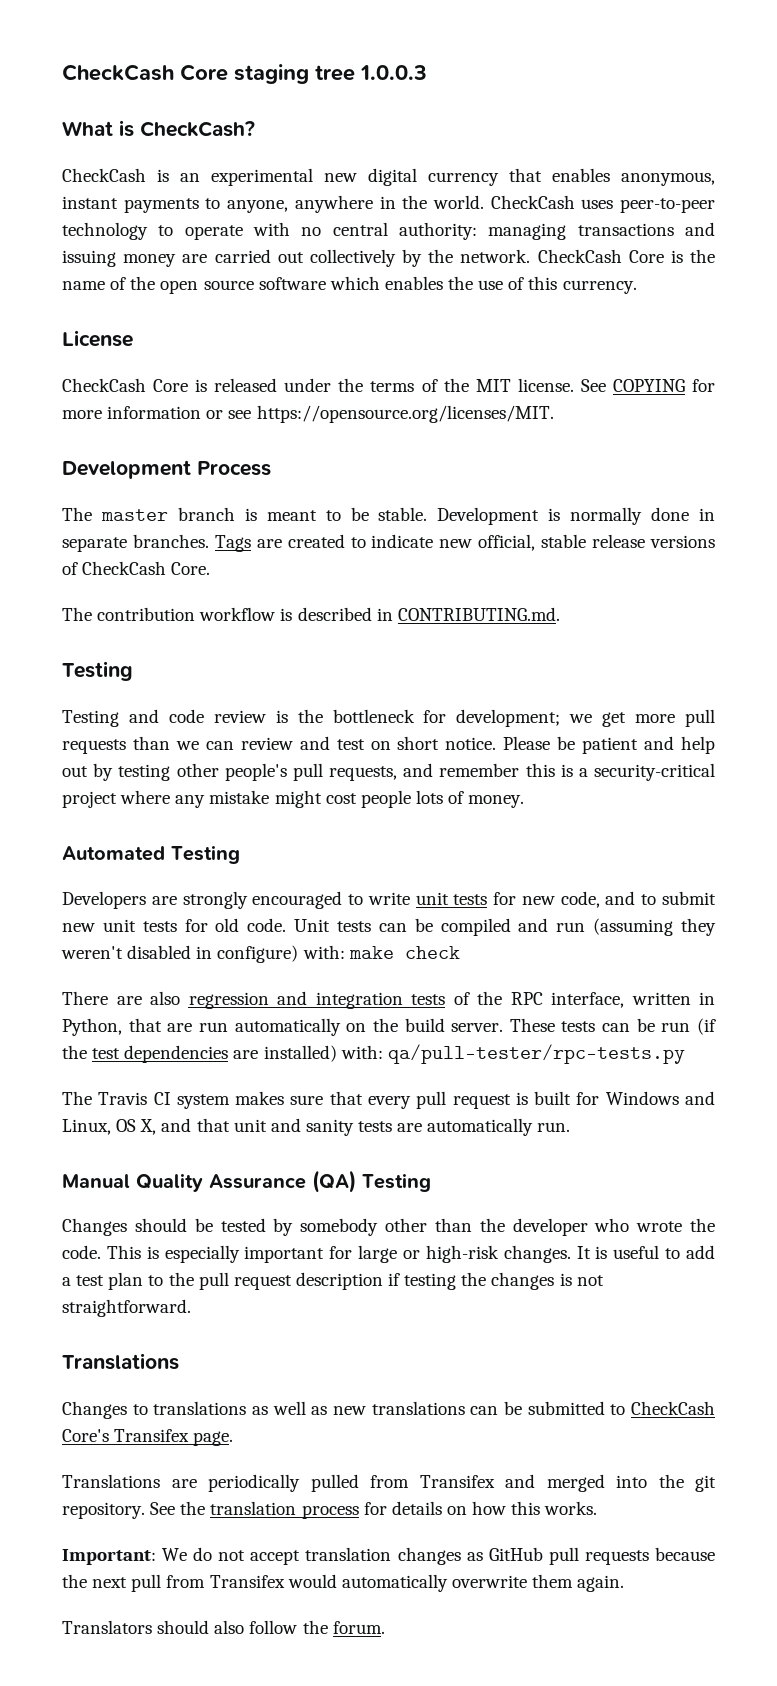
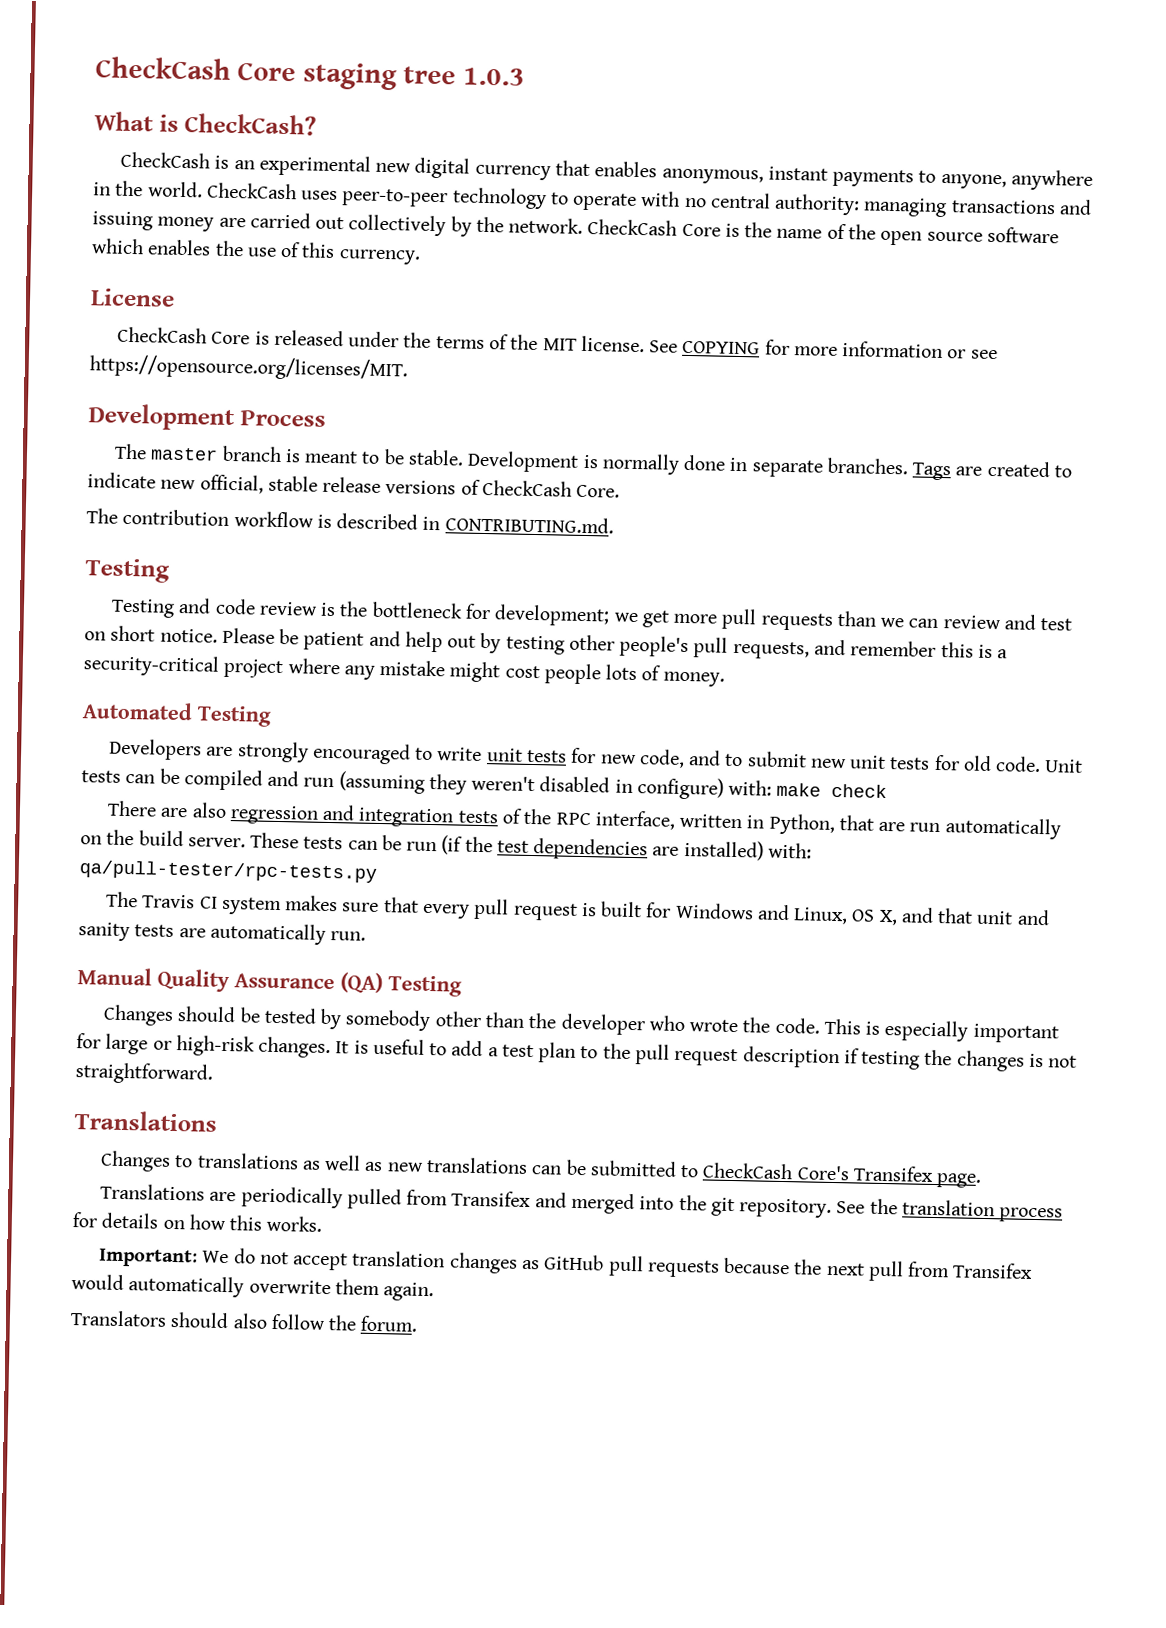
- CheckCash Core staging tree 1.0.0.3
+ CheckCash Core staging tree 1.0.3

